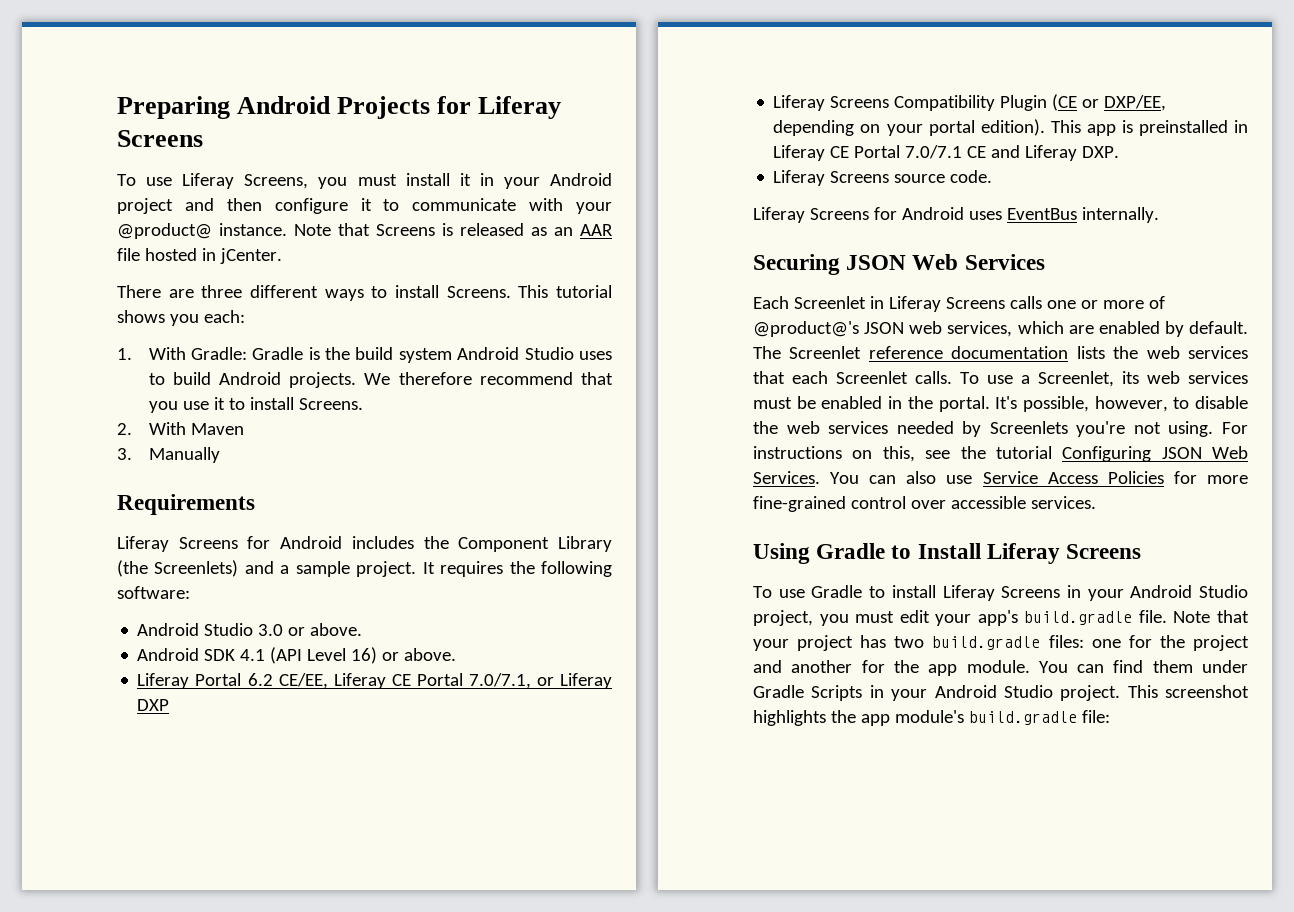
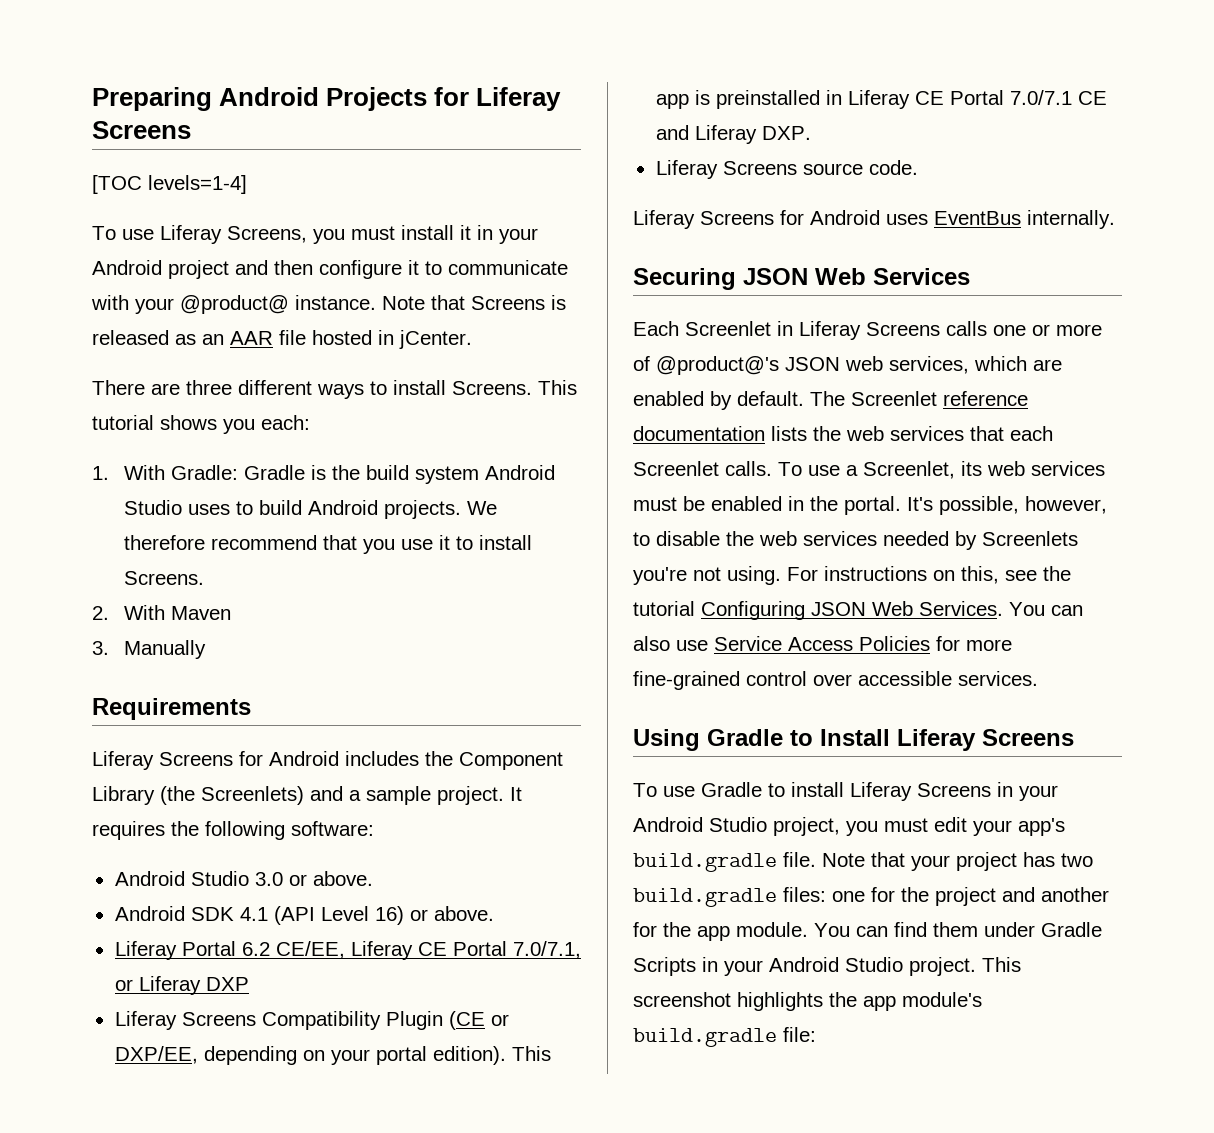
+ [TOC levels=1-4]

